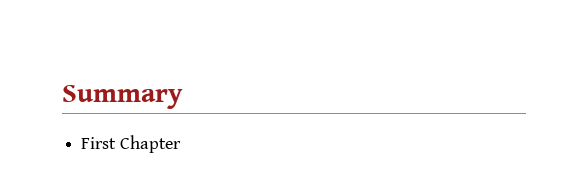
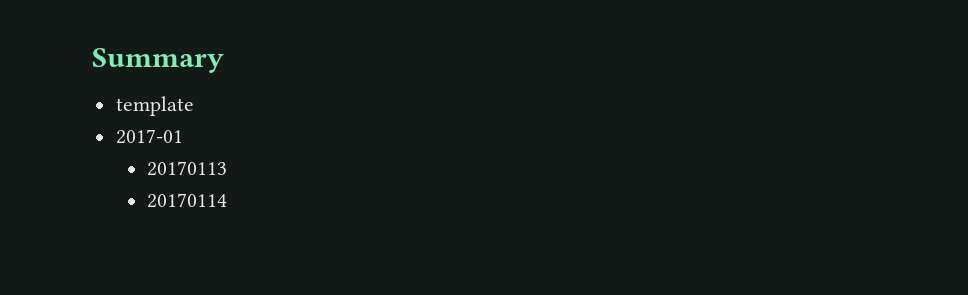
- First Chapter
+ template
+ 2017-01
+ 20170113
+ 20170114

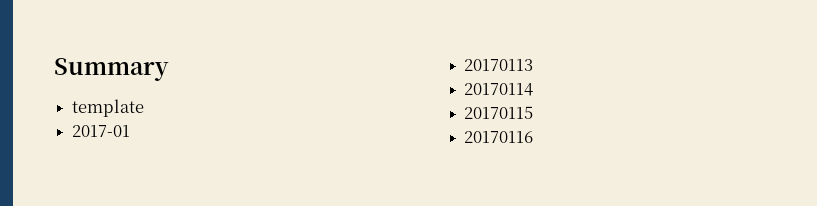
+ 20170115
+ 20170116

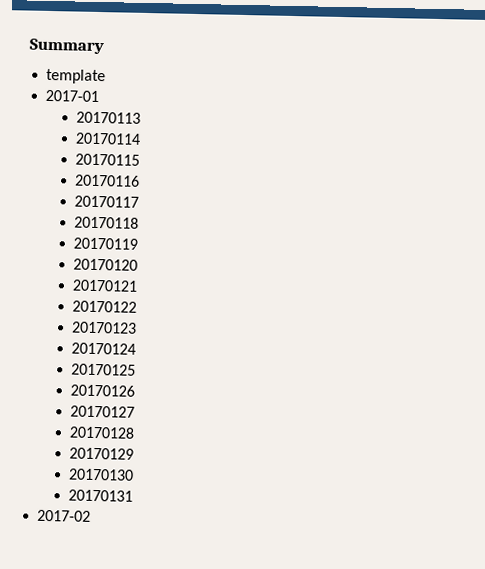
+ 20170117
+ 20170118
+ 20170119
+ 20170120
+ 20170121
+ 20170122
+ 20170123
+ 20170124
+ 20170125
+ 20170126
+ 20170127
+ 20170128
+ 20170129
+ 20170130
+ 20170131
+ 2017-02

